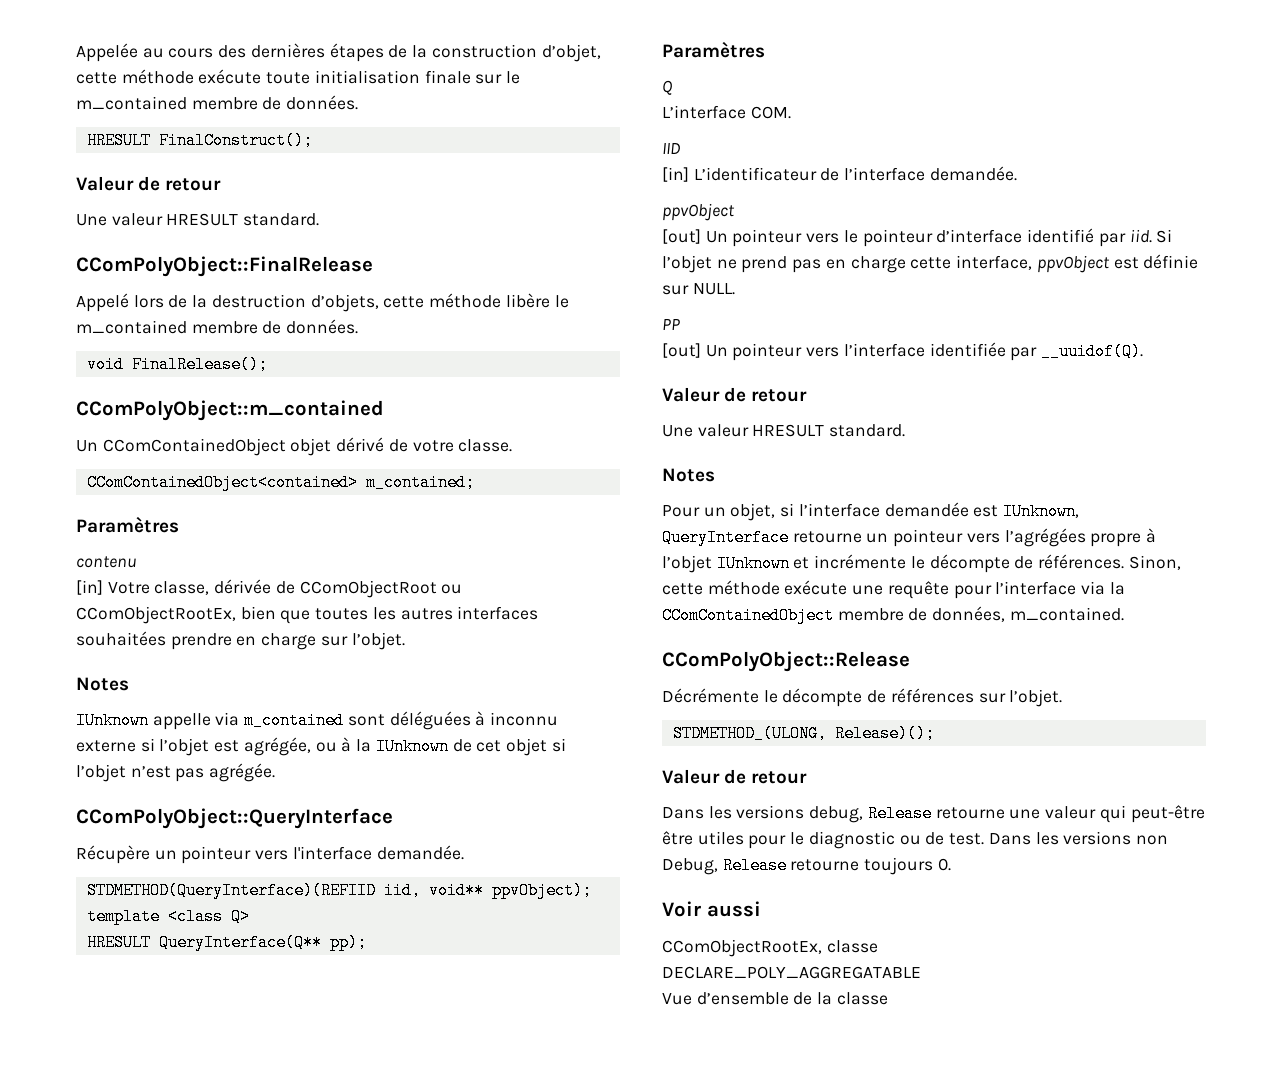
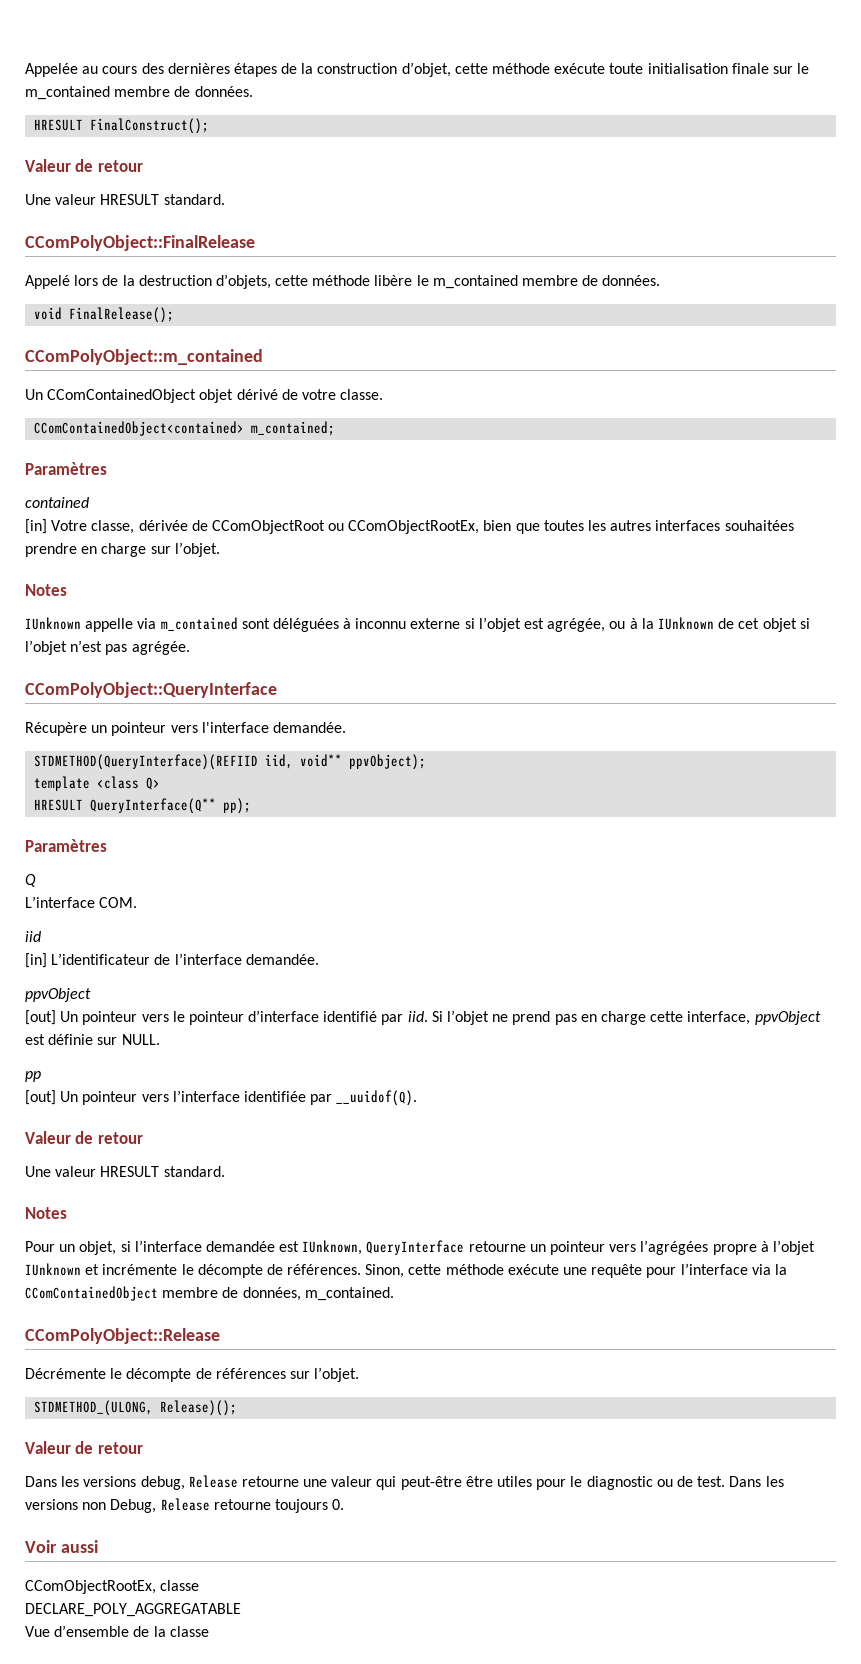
- contenu
+ contained
- IID
+ iid
- PP
+ pp

